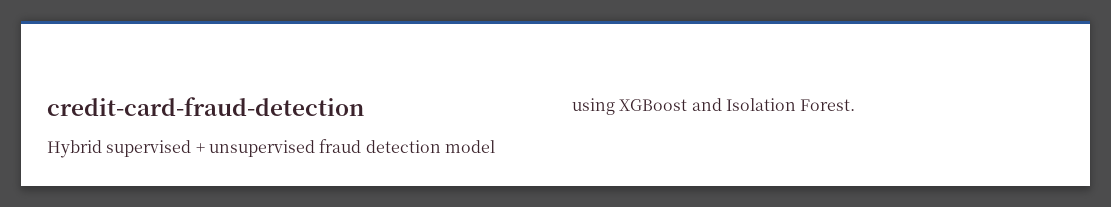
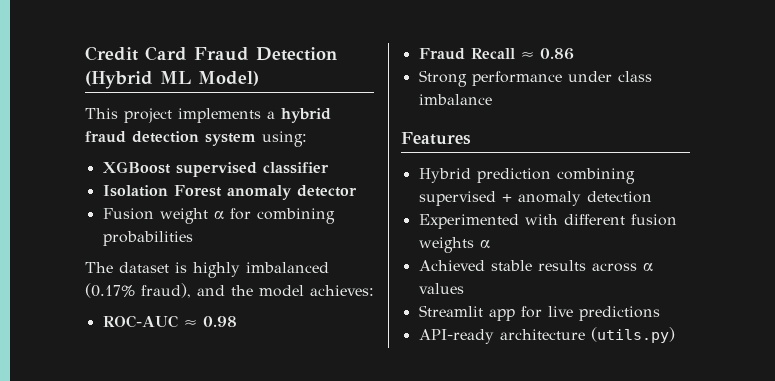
- credit-card-fraud-detection
- Hybrid supervised + unsupervised fraud detection model using XGBoost and Isolation Forest.
+ Credit Card Fraud Detection (Hybrid ML Model)
+ This project implements a hybrid fraud detection system using:
+ XGBoost supervised classifier
+ Isolation Forest anomaly detector
+ Fusion weight α for combining probabilities
+ The dataset is highly imbalanced (0.17% fraud), and the model achieves:
+ ROC-AUC ≈ 0.98
+ Fraud Recall ≈ 0.86
+ Strong performance under class imbalance
+ Features
+ Hybrid prediction combining supervised + anomaly detection
+ Experimented with different fusion weights α
+ Achieved stable results across α values
+ Streamlit app for live predictions
+ API-ready architecture (utils.py)

